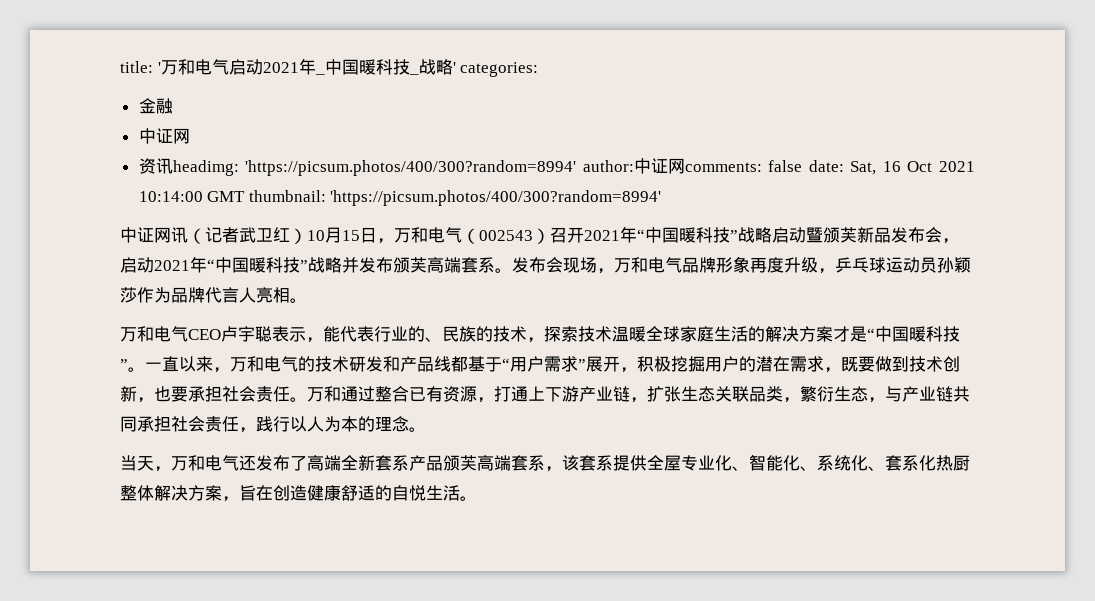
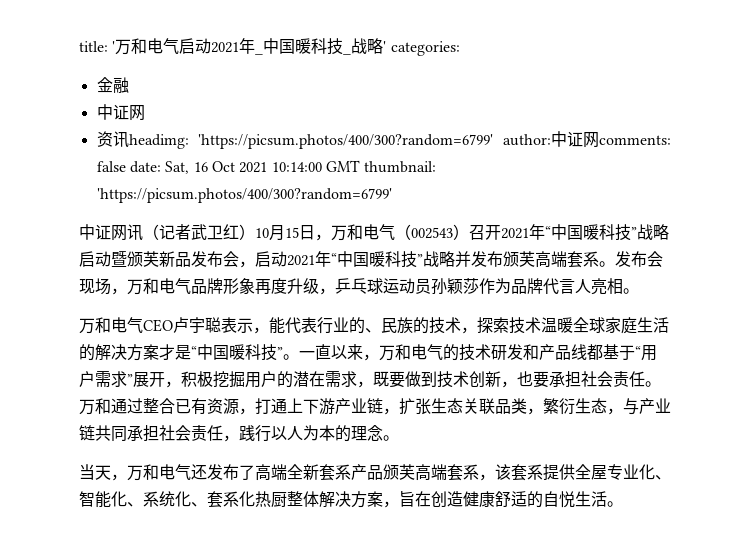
- 资讯headimg: 'https://picsum.photos/400/300?random=8994' author:中证网comments: false date: Sat, 16 Oct 2021 10:14:00 GMT thumbnail: 'https://picsum.photos/400/300?random=8994'
+ 资讯headimg: 'https://picsum.photos/400/300?random=6799' author:中证网comments: false date: Sat, 16 Oct 2021 10:14:00 GMT thumbnail: 'https://picsum.photos/400/300?random=6799'

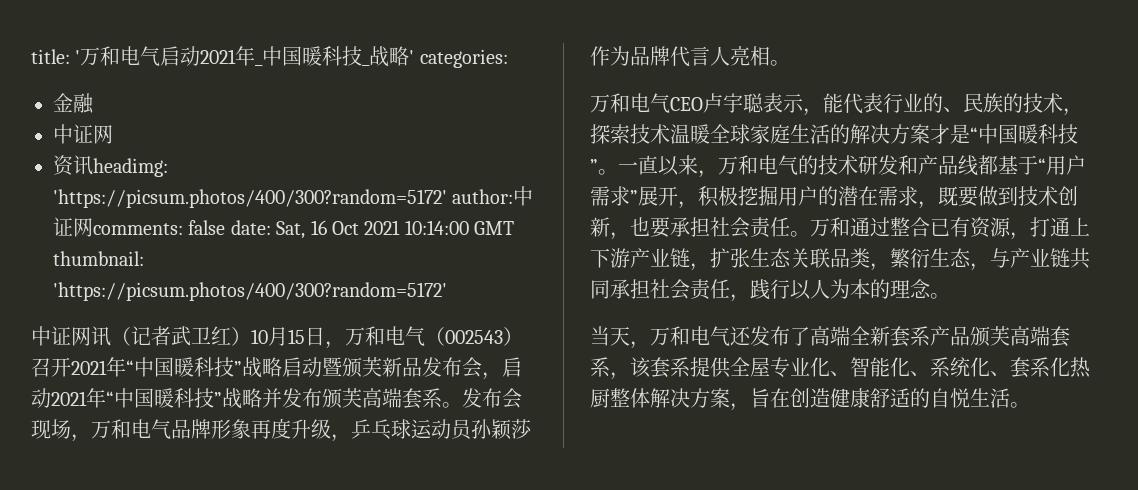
- 资讯headimg: 'https://picsum.photos/400/300?random=6799' author:中证网comments: false date: Sat, 16 Oct 2021 10:14:00 GMT thumbnail: 'https://picsum.photos/400/300?random=6799'
+ 资讯headimg: 'https://picsum.photos/400/300?random=5172' author:中证网comments: false date: Sat, 16 Oct 2021 10:14:00 GMT thumbnail: 'https://picsum.photos/400/300?random=5172'

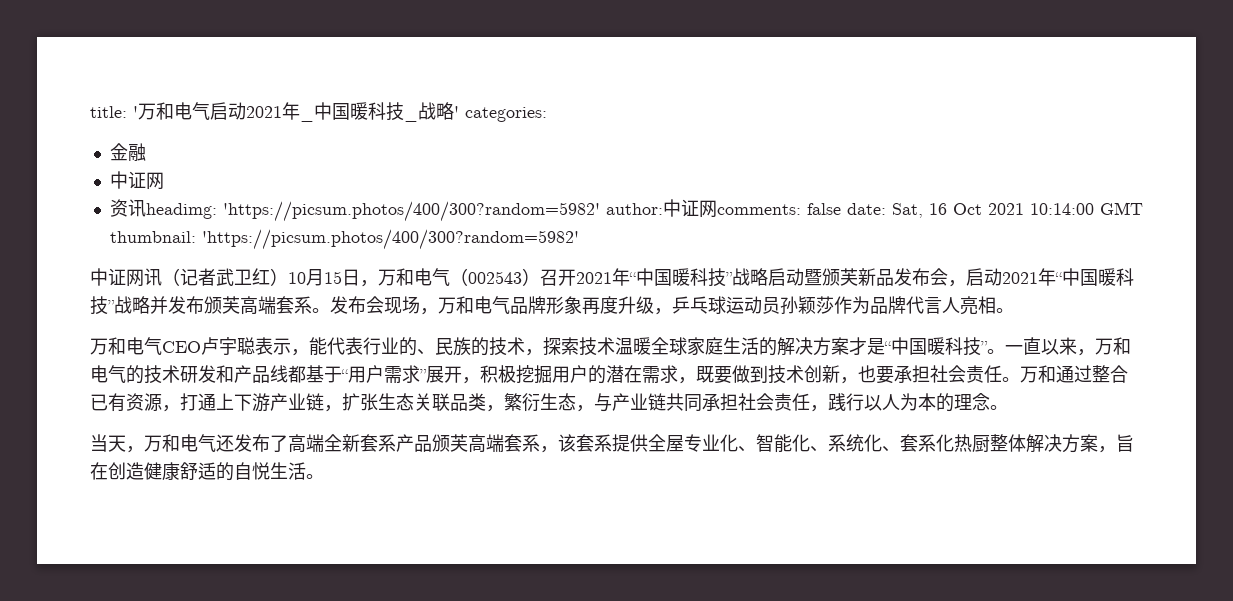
- 资讯headimg: 'https://picsum.photos/400/300?random=5172' author:中证网comments: false date: Sat, 16 Oct 2021 10:14:00 GMT thumbnail: 'https://picsum.photos/400/300?random=5172'
+ 资讯headimg: 'https://picsum.photos/400/300?random=5982' author:中证网comments: false date: Sat, 16 Oct 2021 10:14:00 GMT thumbnail: 'https://picsum.photos/400/300?random=5982'

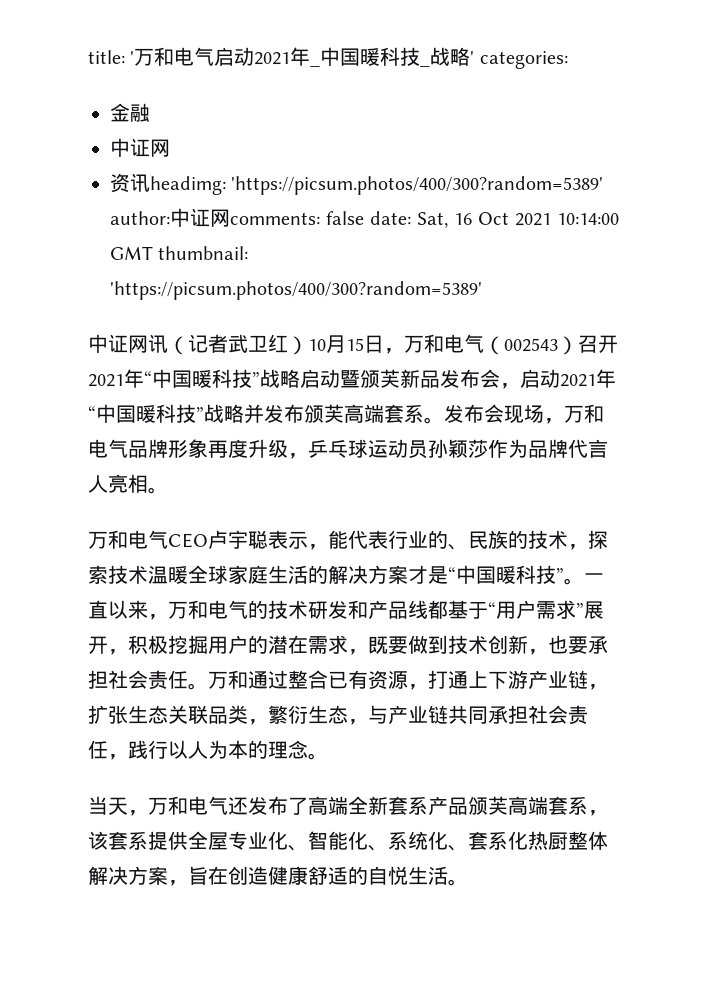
- 资讯headimg: 'https://picsum.photos/400/300?random=5982' author:中证网comments: false date: Sat, 16 Oct 2021 10:14:00 GMT thumbnail: 'https://picsum.photos/400/300?random=5982'
+ 资讯headimg: 'https://picsum.photos/400/300?random=5389' author:中证网comments: false date: Sat, 16 Oct 2021 10:14:00 GMT thumbnail: 'https://picsum.photos/400/300?random=5389'

